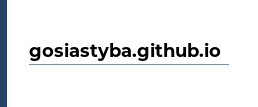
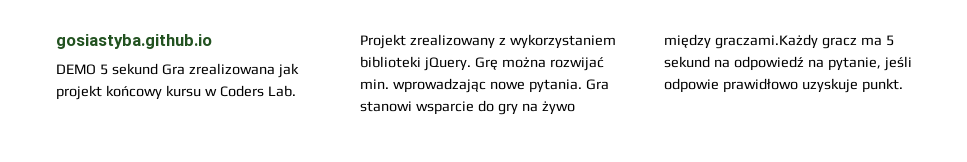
+ DEMO 5 sekund Gra zrealizowana jak projekt końcowy kursu w Coders Lab. Projekt zrealizowany z wykorzystaniem biblioteki jQuery. Grę można rozwijać min. wprowadzając nowe pytania. Gra stanowi wsparcie do gry na żywo między graczami.Każdy gracz ma 5 sekund na odpowiedź na pytanie, jeśli odpowie prawidłowo uzyskuje punkt.

